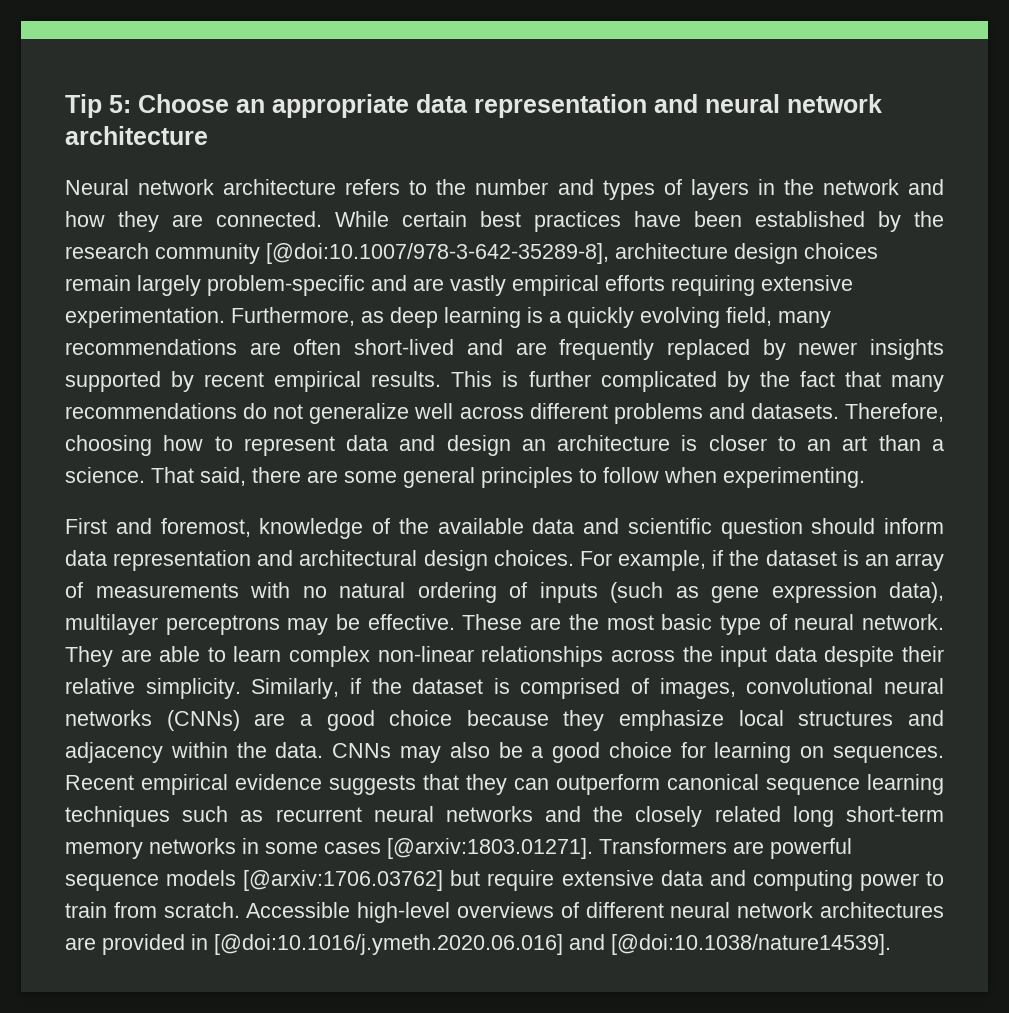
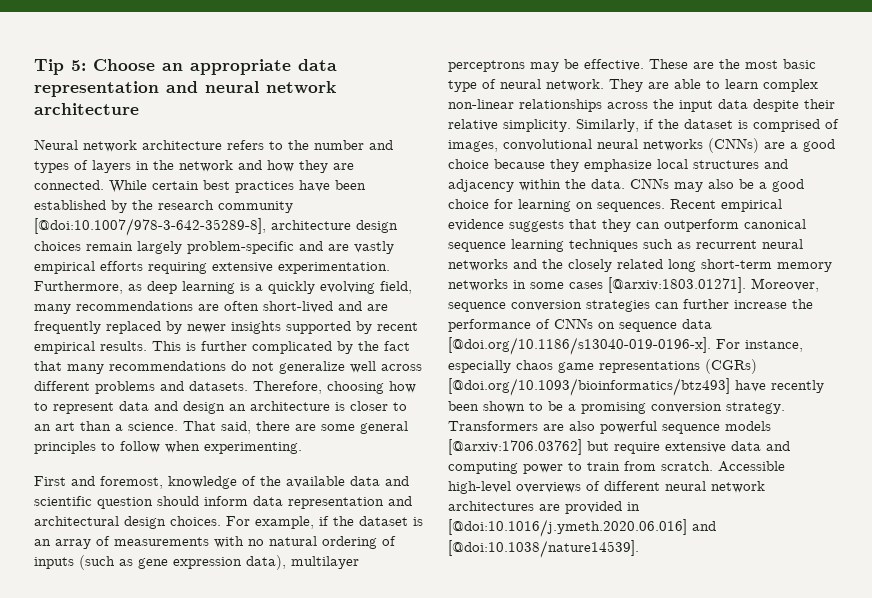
- Recent empirical evidence suggests that they can outperform canonical sequence learning techniques such as recurrent neural networks and the closely related long short-term memory networks in some cases [@arxiv:1803.01271]. Transformers are powerful sequence models [@arxiv:1706.03762] but require extensive data and computing power to train from scratch.
+ Recent empirical evidence suggests that they can outperform canonical sequence learning techniques such as recurrent neural networks and the closely related long short-term memory networks in some cases [@arxiv:1803.01271]. Moreover, sequence conversion strategies can further increase the performance of CNNs on sequence data [@doi.org/10.1186/s13040-019-0196-x]. For instance, especially chaos game representations (CGRs) [@doi.org/10.1093/bioinformatics/btz493] have recently been shown to be a promising conversion strategy. Transformers are also powerful sequence models [@arxiv:1706.03762] but require extensive data and computing power to train from scratch.

